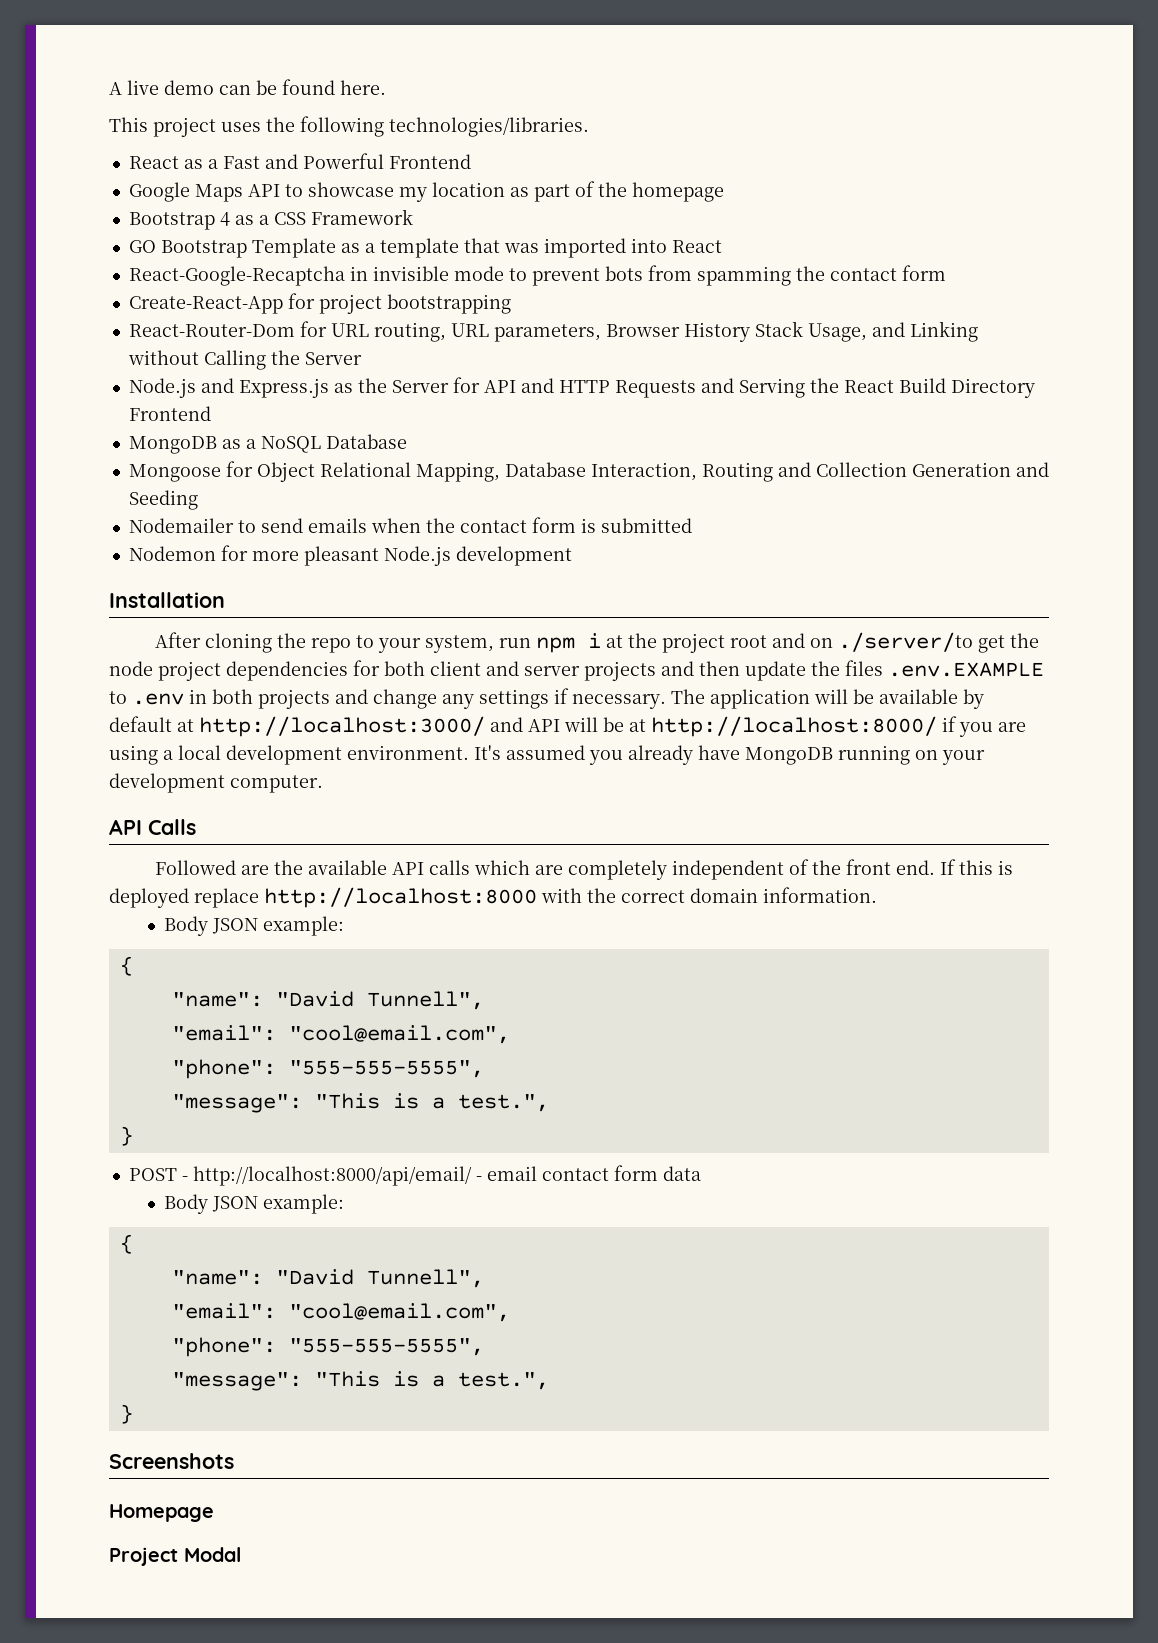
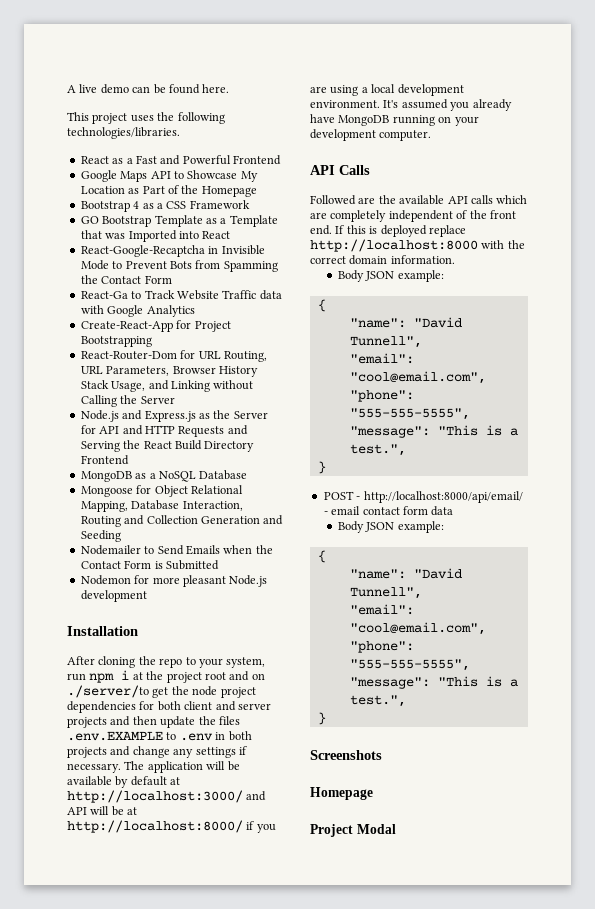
- Google Maps API to showcase my location as part of the homepage
+ Google Maps API to Showcase My Location as Part of the Homepage
- GO Bootstrap Template as a template that was imported into React
+ GO Bootstrap Template as a Template that was Imported into React
- React-Google-Recaptcha in invisible mode to prevent bots from spamming the contact form
+ React-Google-Recaptcha in Invisible Mode to Prevent Bots from Spamming the Contact Form
+ React-Ga to Track Website Traffic data with Google Analytics
- Create-React-App for project bootstrapping
+ Create-React-App for Project Bootstrapping
- React-Router-Dom for URL routing, URL parameters, Browser History Stack Usage, and Linking without Calling the Server
+ React-Router-Dom for URL Routing, URL Parameters, Browser History Stack Usage, and Linking without Calling the Server
- Nodemailer to send emails when the contact form is submitted
+ Nodemailer to Send Emails when the Contact Form is Submitted

